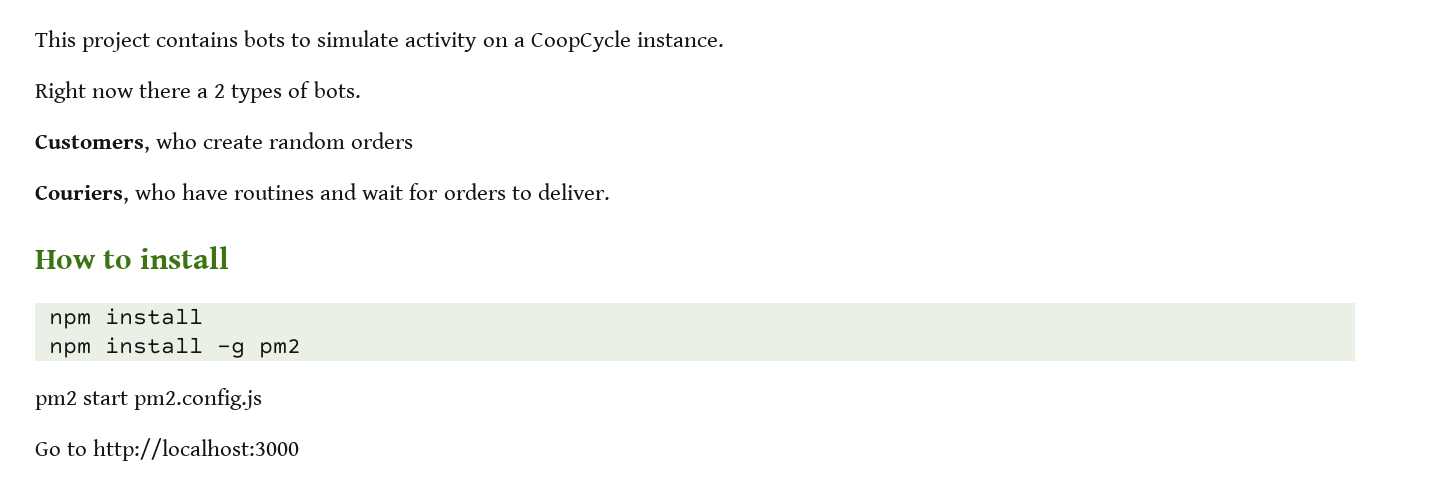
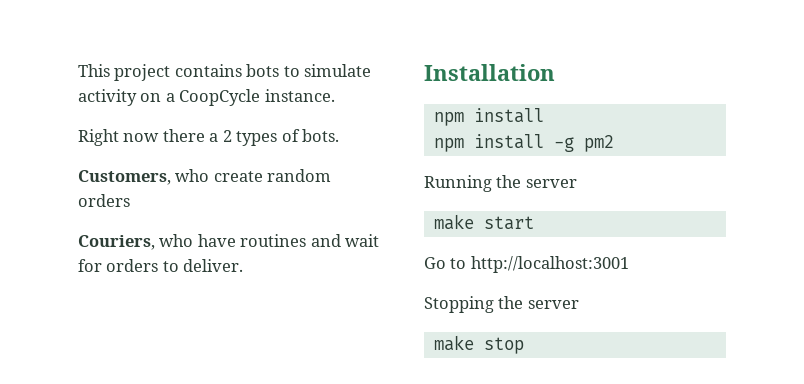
- How to install
+ Installation
- pm2 start pm2.config.js
+ Running the server
+ make start
- Go to http://localhost:3000
+ Go to http://localhost:3001
+ Stopping the server
+ make stop

